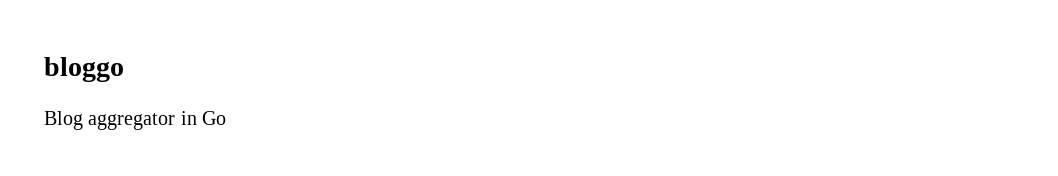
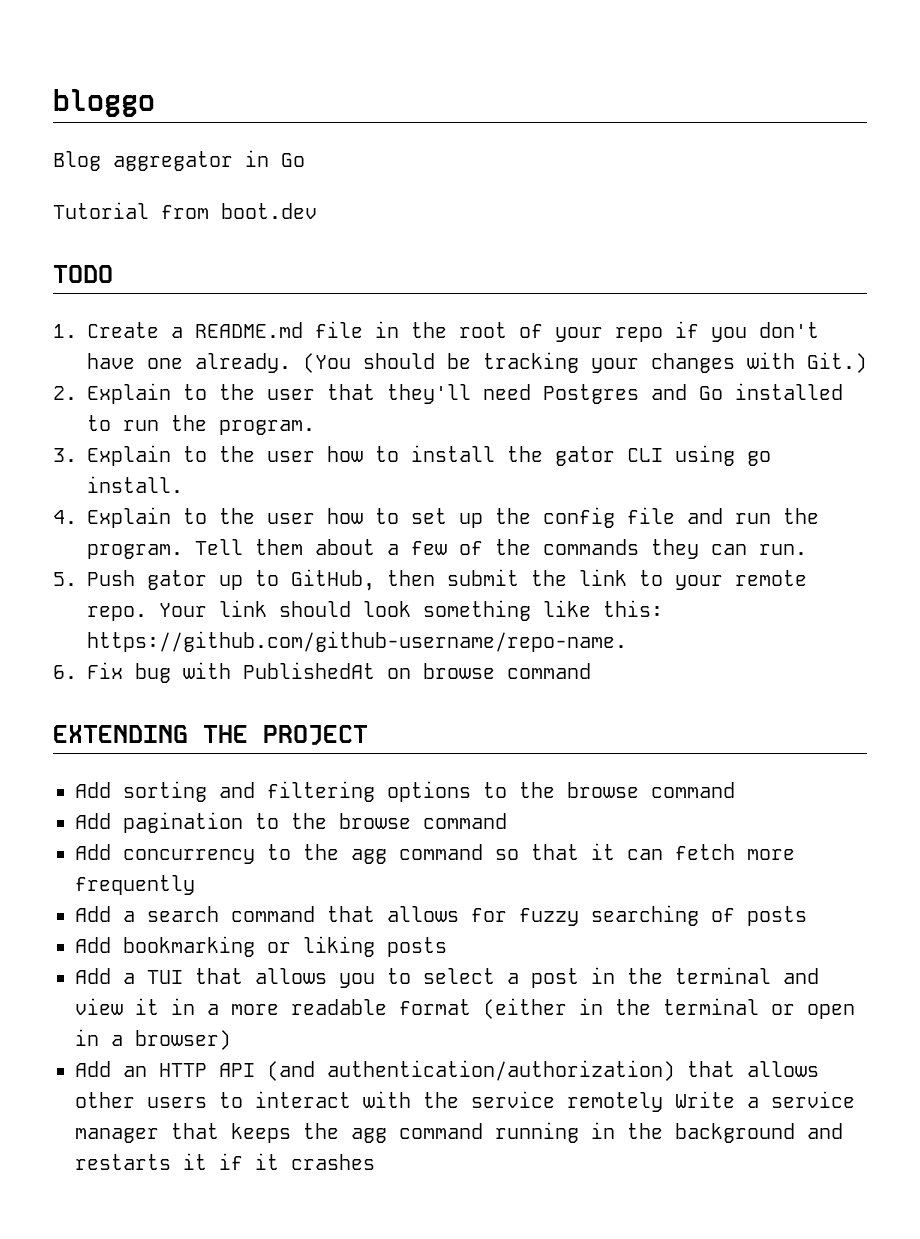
+ Tutorial from boot.dev
+ TODO
+ 1. Create a README.md file in the root of your repo if you don't have one already. (You should be tracking your changes with Git.)
+ 2. Explain to the user that they'll need Postgres and Go installed to run the program.
+ 3. Explain to the user how to install the gator CLI using go install.
+ 4. Explain to the user how to set up the config file and run the program. Tell them about a few of the commands they can run.
+ 5. Push gator up to GitHub, then submit the link to your remote repo. Your link should look something like this: https://github.com/github-username/repo-name.
+ 6. Fix bug with PublishedAt on browse command
+ EXTENDING THE PROJECT
+ Add sorting and filtering options to the browse command
+ Add pagination to the browse command
+ Add concurrency to the agg command so that it can fetch more frequently
+ Add a search command that allows for fuzzy searching of posts
+ Add bookmarking or liking posts
+ Add a TUI that allows you to select a post in the terminal and view it in a more readable format (either in the terminal or open in a browser)
+ Add an HTTP API (and authentication/authorization) that allows other users to interact with the service remotely Write a service manager that keeps the agg command running in the background and restarts it if it crashes

